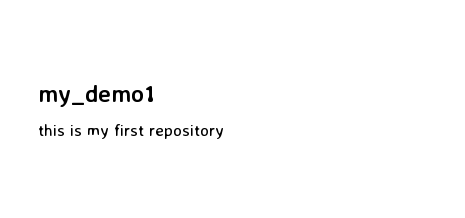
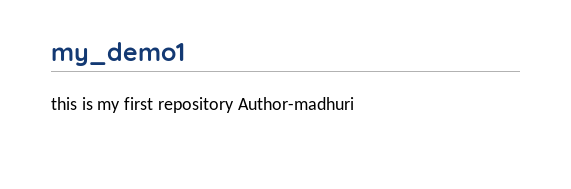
- this is my first repository
+ this is my first repository Author-madhuri

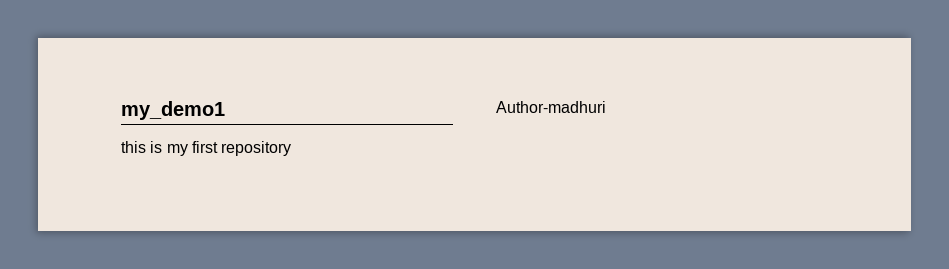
- this is my first repository Author-madhuri
+ this is my first repository
+ Author-madhuri

